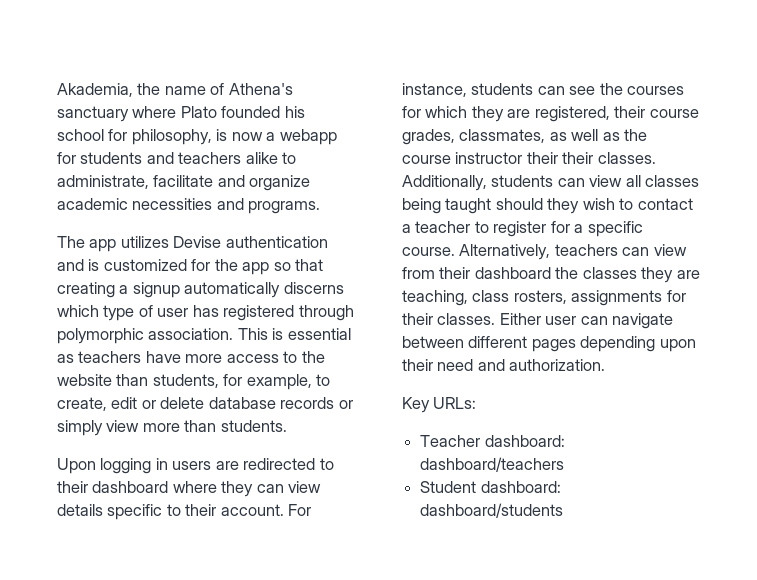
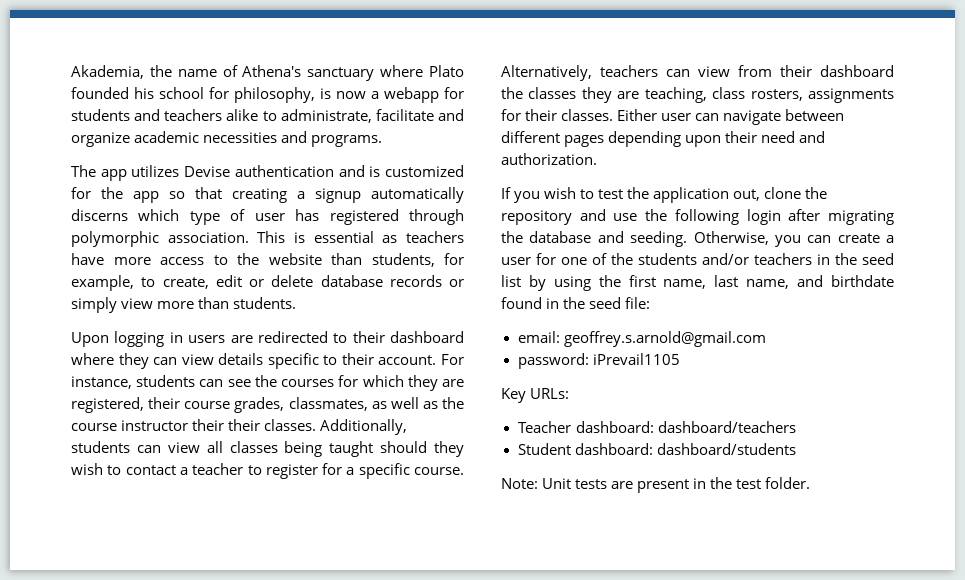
+ If you wish to test the application out, clone the repository and use the following login after migrating the database and seeding. Otherwise, you can create a user for one of the students and/or teachers in the seed list by using the first name, last name, and birthdate found in the seed file:
+ email: geoffrey.s.arnold@gmail.com
+ password: iPrevail1105
+ Note: Unit tests are present in the test folder.

